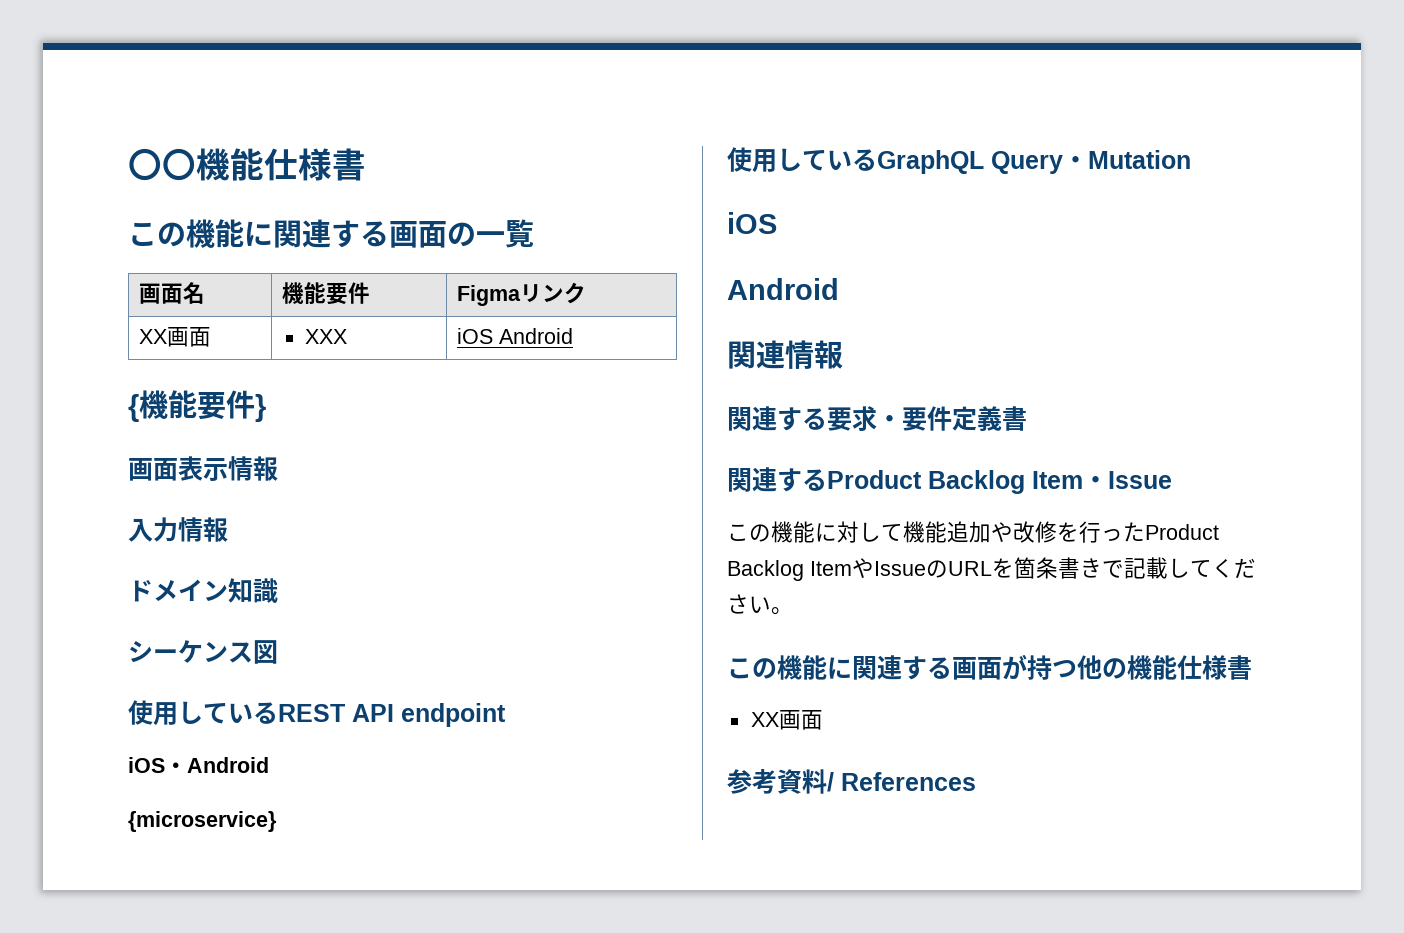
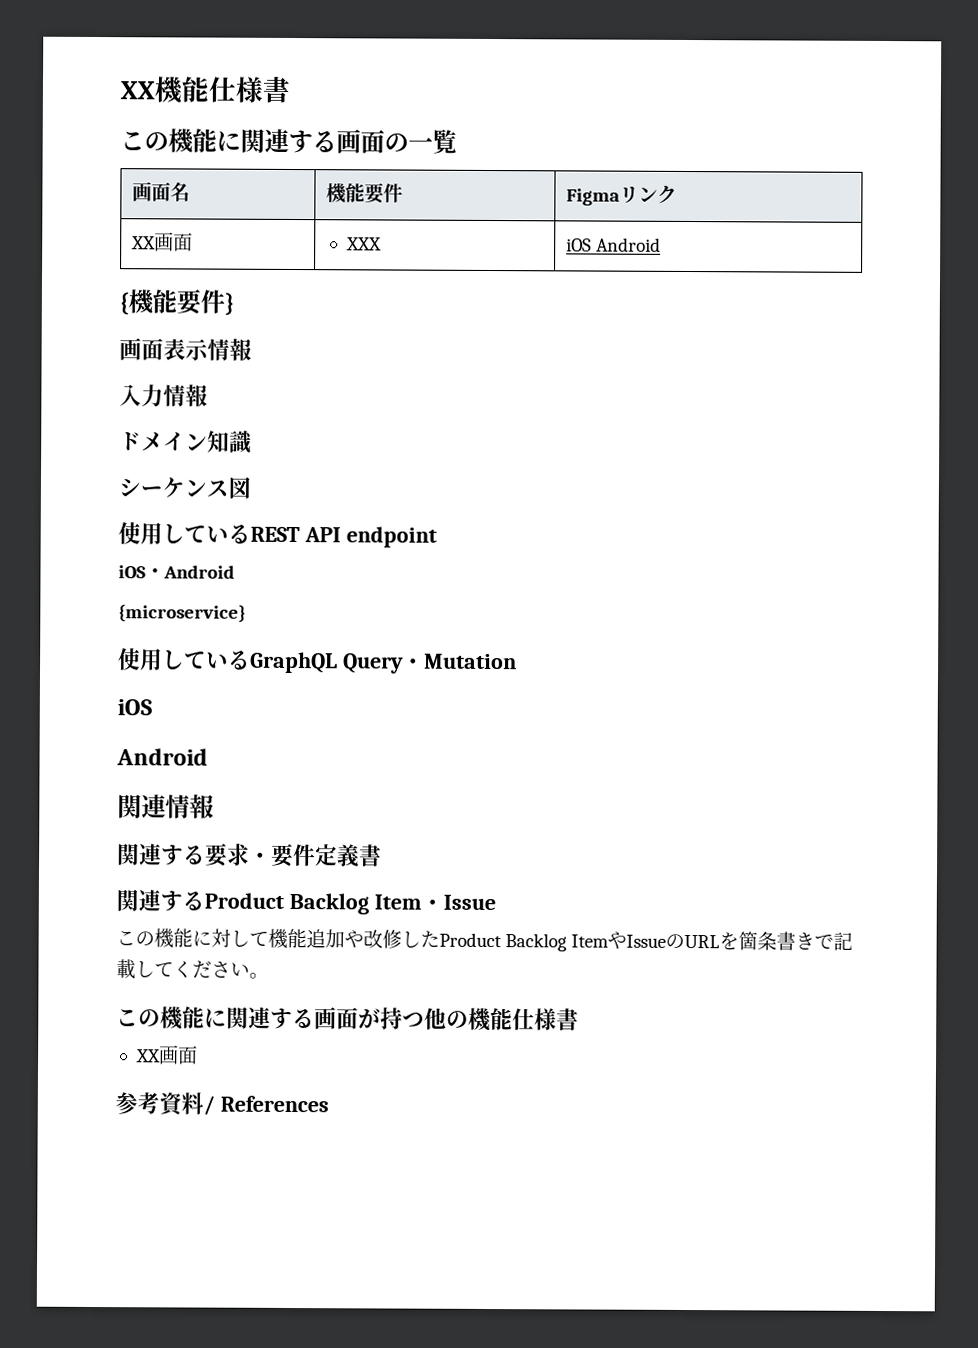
- 〇〇機能仕様書
+ XX機能仕様書
- この機能に対して機能追加や改修を行ったProduct Backlog ItemやIssueのURLを箇条書きで記載してください。
+ この機能に対して機能追加や改修したProduct Backlog ItemやIssueのURLを箇条書きで記載してください。

